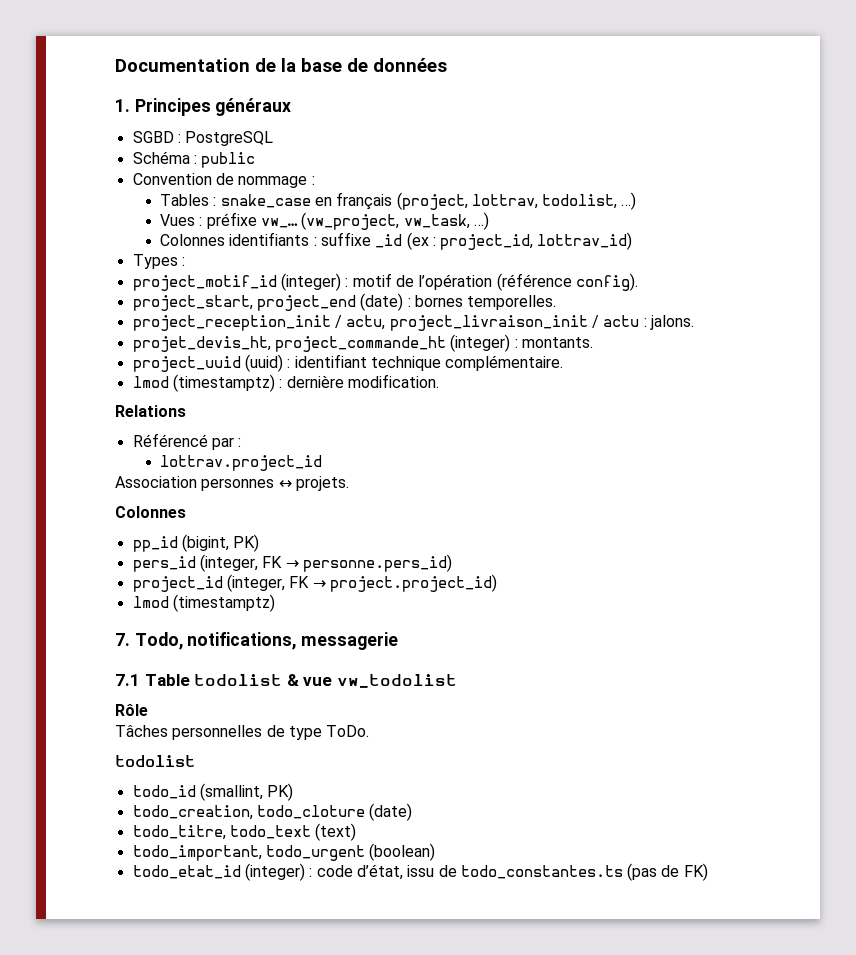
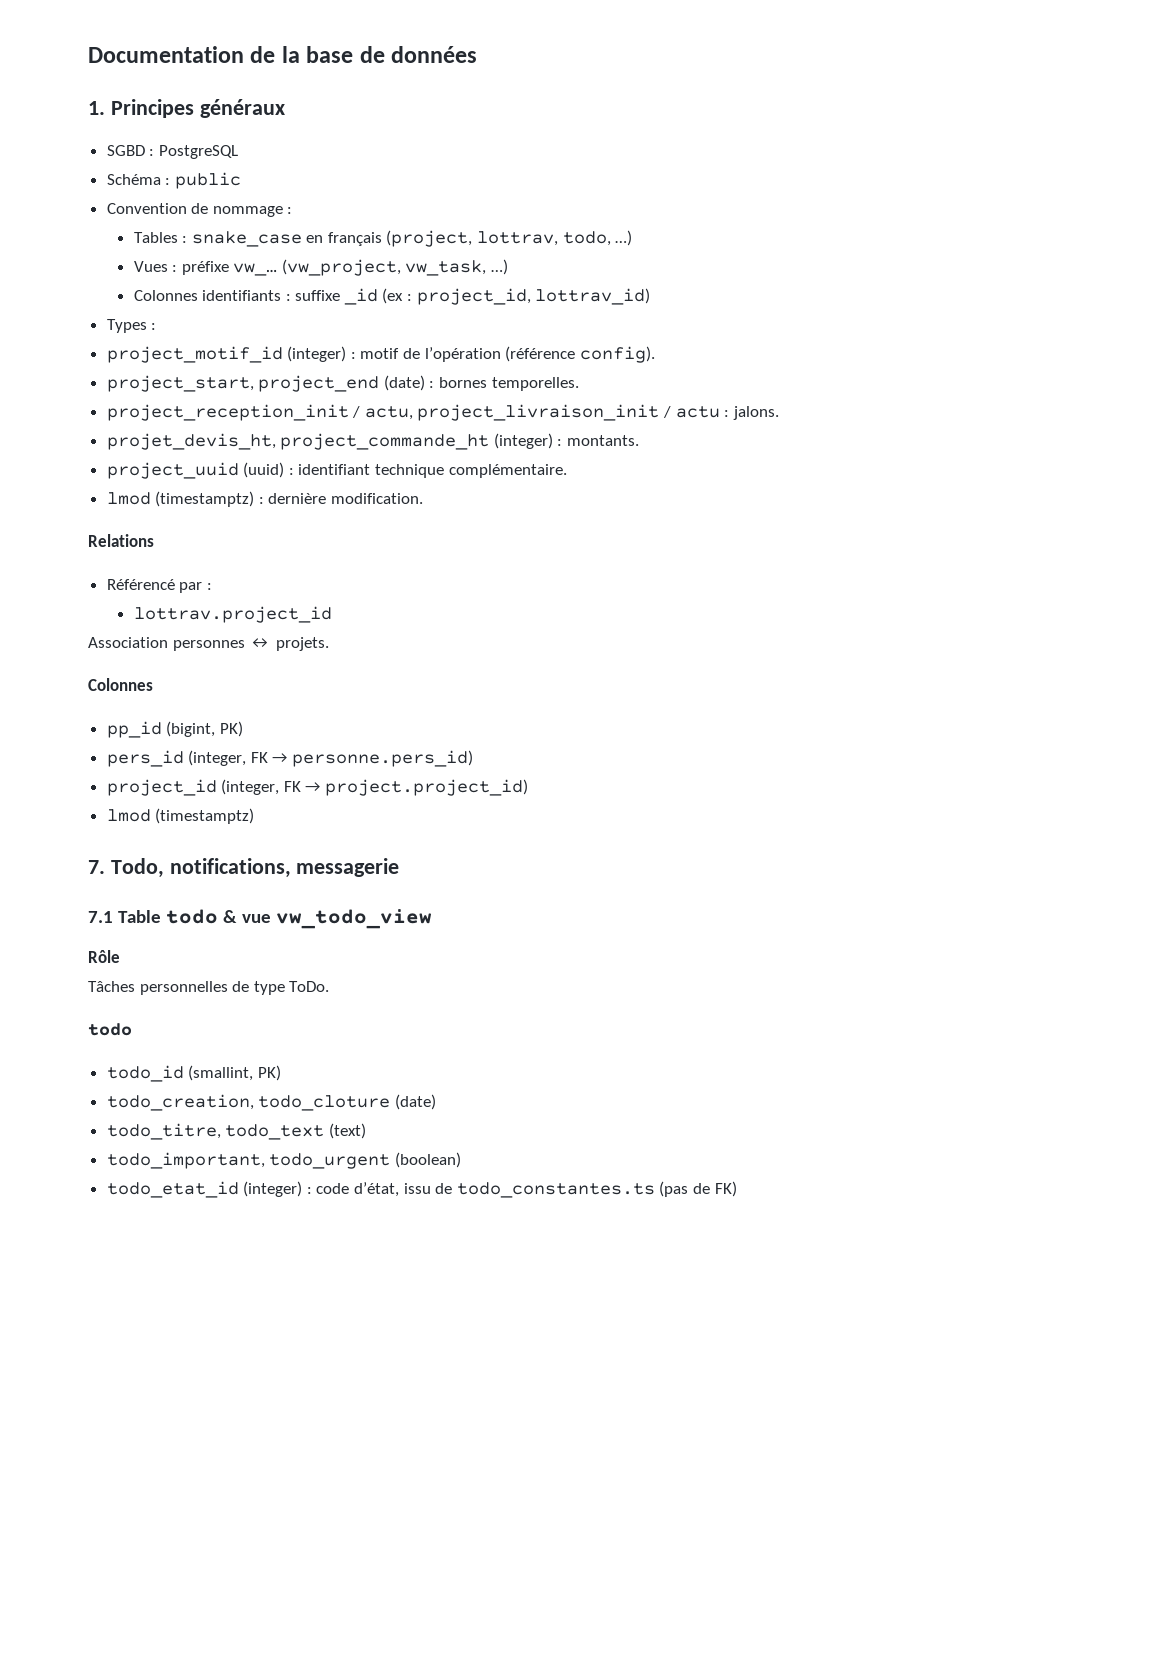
- Tables : snake_case en français (project, lottrav, todolist, …)
+ Tables : snake_case en français (project, lottrav, todo, …)
- 7.1 Table todolist & vue vw_todolist
+ 7.1 Table todo & vue vw_todo_view
  Tâches personnelles de type ToDo.
- todolist
+ todo

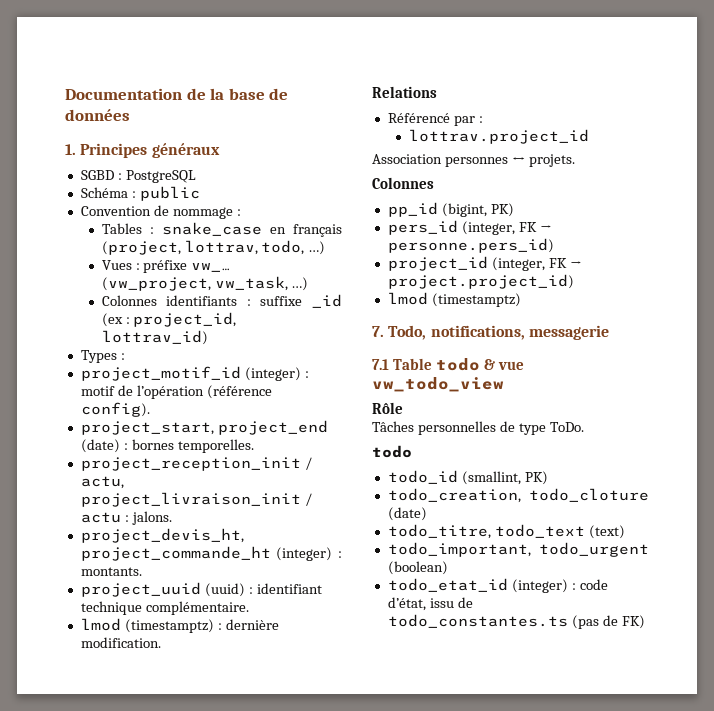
- projet_devis_ht, project_commande_ht (integer) : montants.
+ project_devis_ht, project_commande_ht (integer) : montants.

